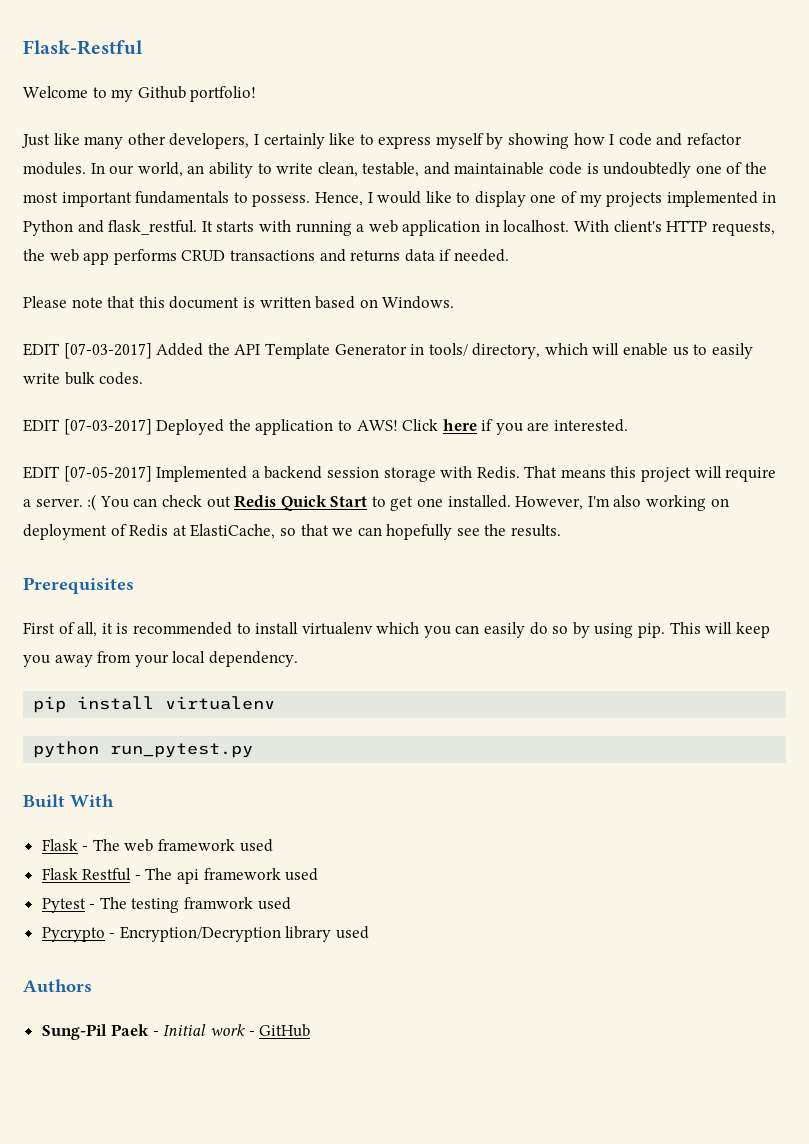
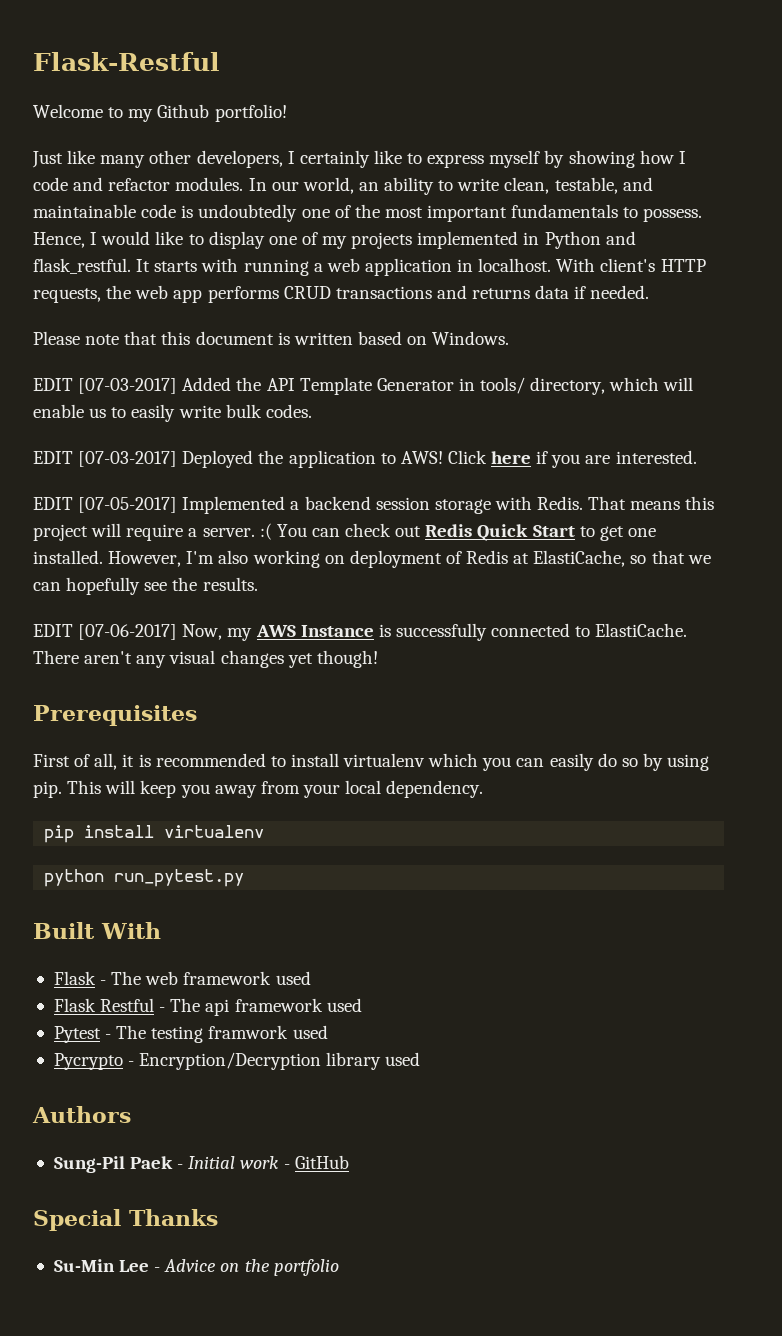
+ EDIT [07-06-2017] Now, my AWS Instance is successfully connected to ElastiCache. There aren't any visual changes yet though!
+ Special Thanks
+ Su-Min Lee - Advice on the portfolio

